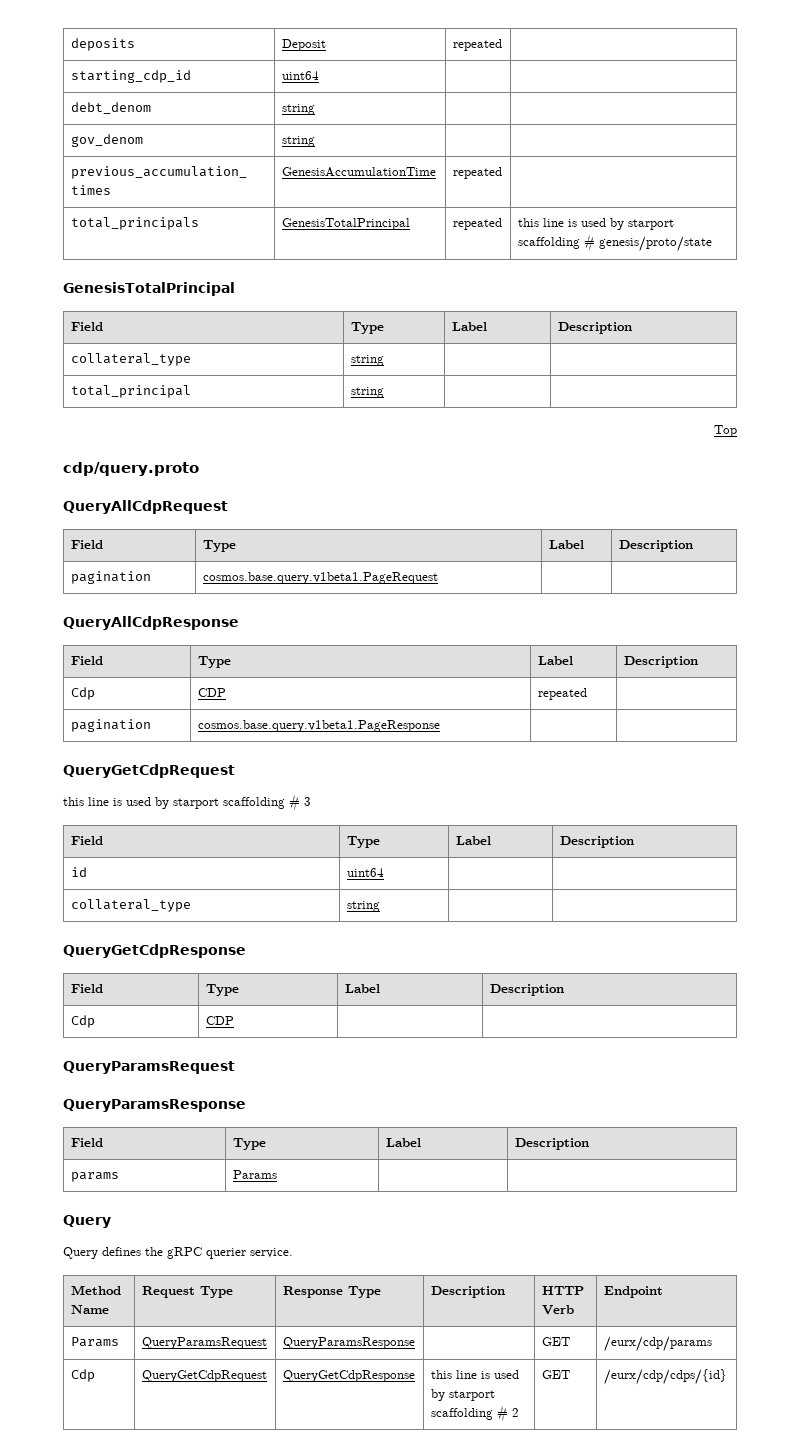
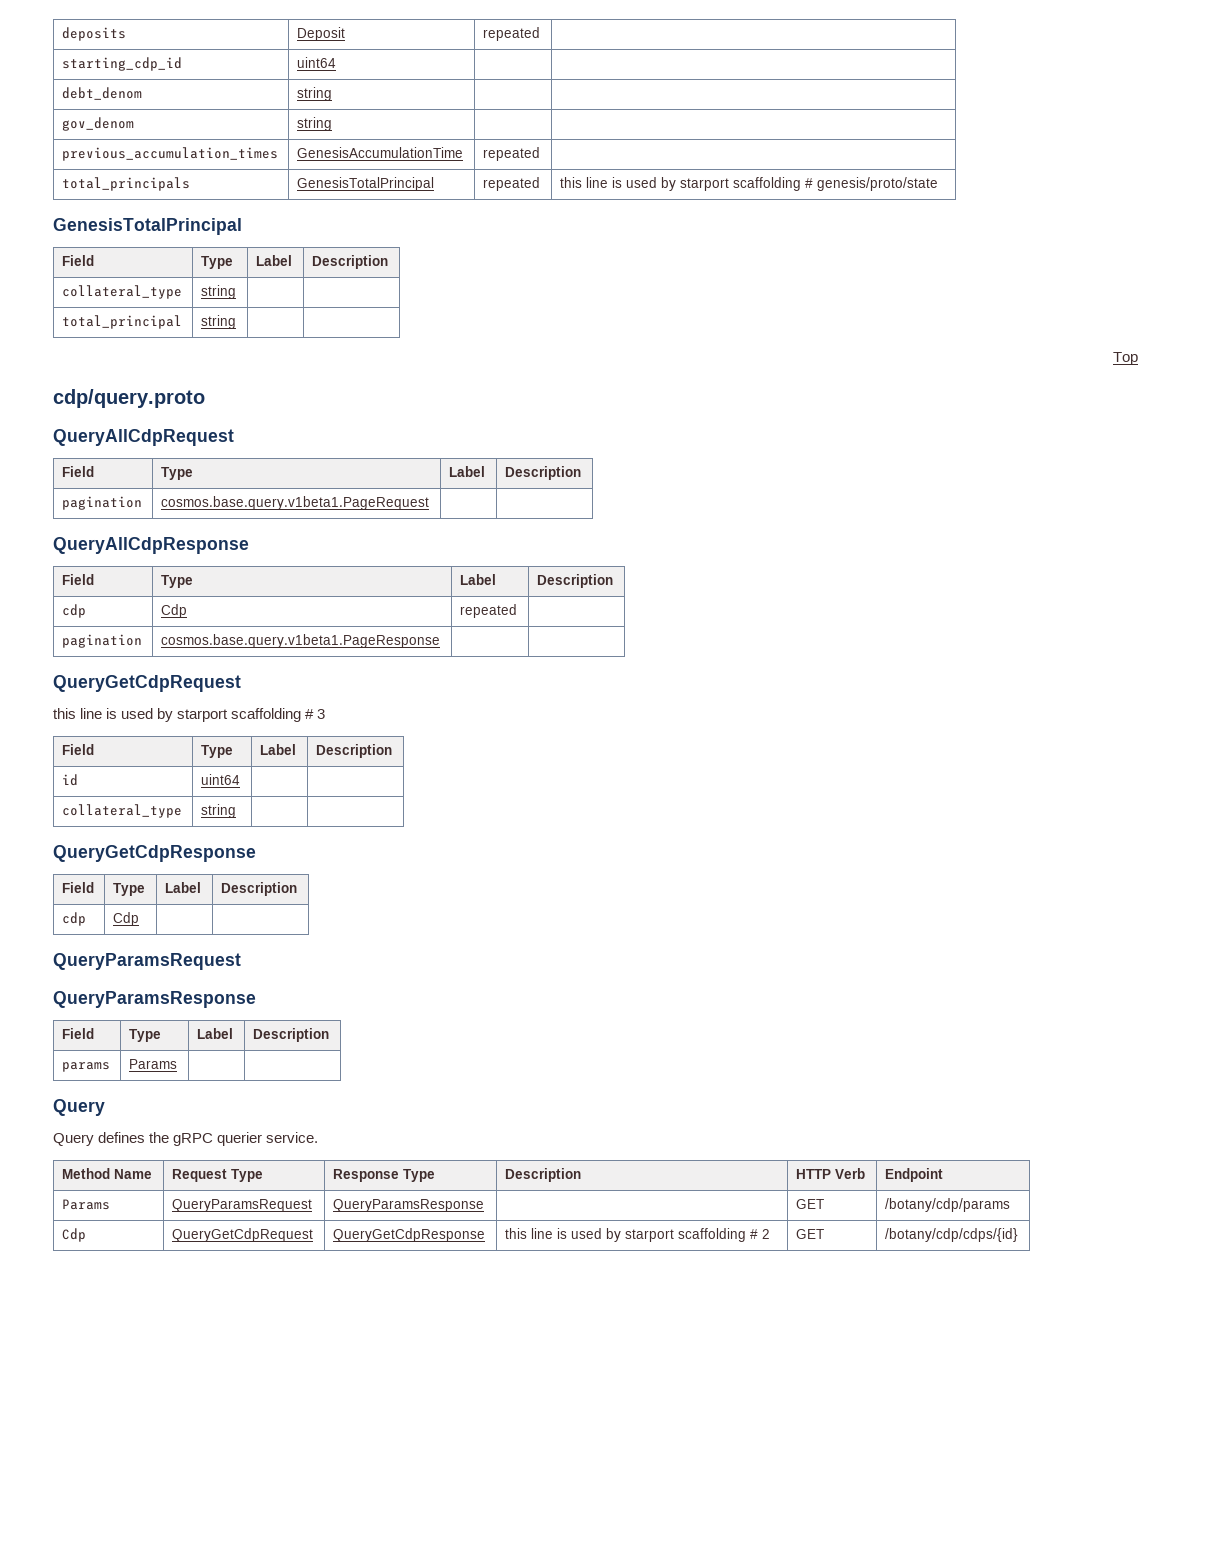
- Cdp | CDP | repeated |
+ cdp | Cdp | repeated |
- Cdp | CDP | |
+ cdp | Cdp | |
- Params | QueryParamsRequest | QueryParamsResponse | | GET | /eurx/cdp/params
+ Params | QueryParamsRequest | QueryParamsResponse | | GET | /botany/cdp/params
- Cdp | QueryGetCdpRequest | QueryGetCdpResponse | this line is used by starport scaffolding # 2 | GET | /eurx/cdp/cdps/{id}
+ Cdp | QueryGetCdpRequest | QueryGetCdpResponse | this line is used by starport scaffolding # 2 | GET | /botany/cdp/cdps/{id}

